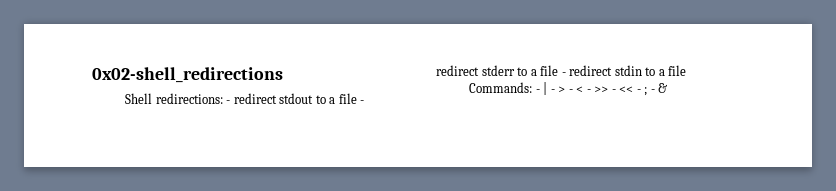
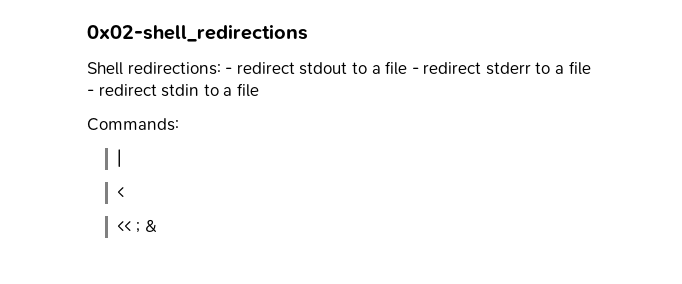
- Commands: - | - > - < - >> - << - ; - &
+ Commands:
+ |
+ <
+ << ; &

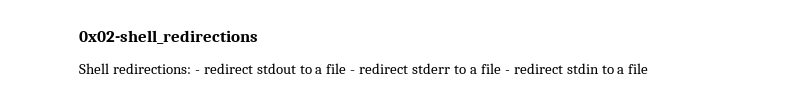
- Commands:
- |
- <
- << ; &

